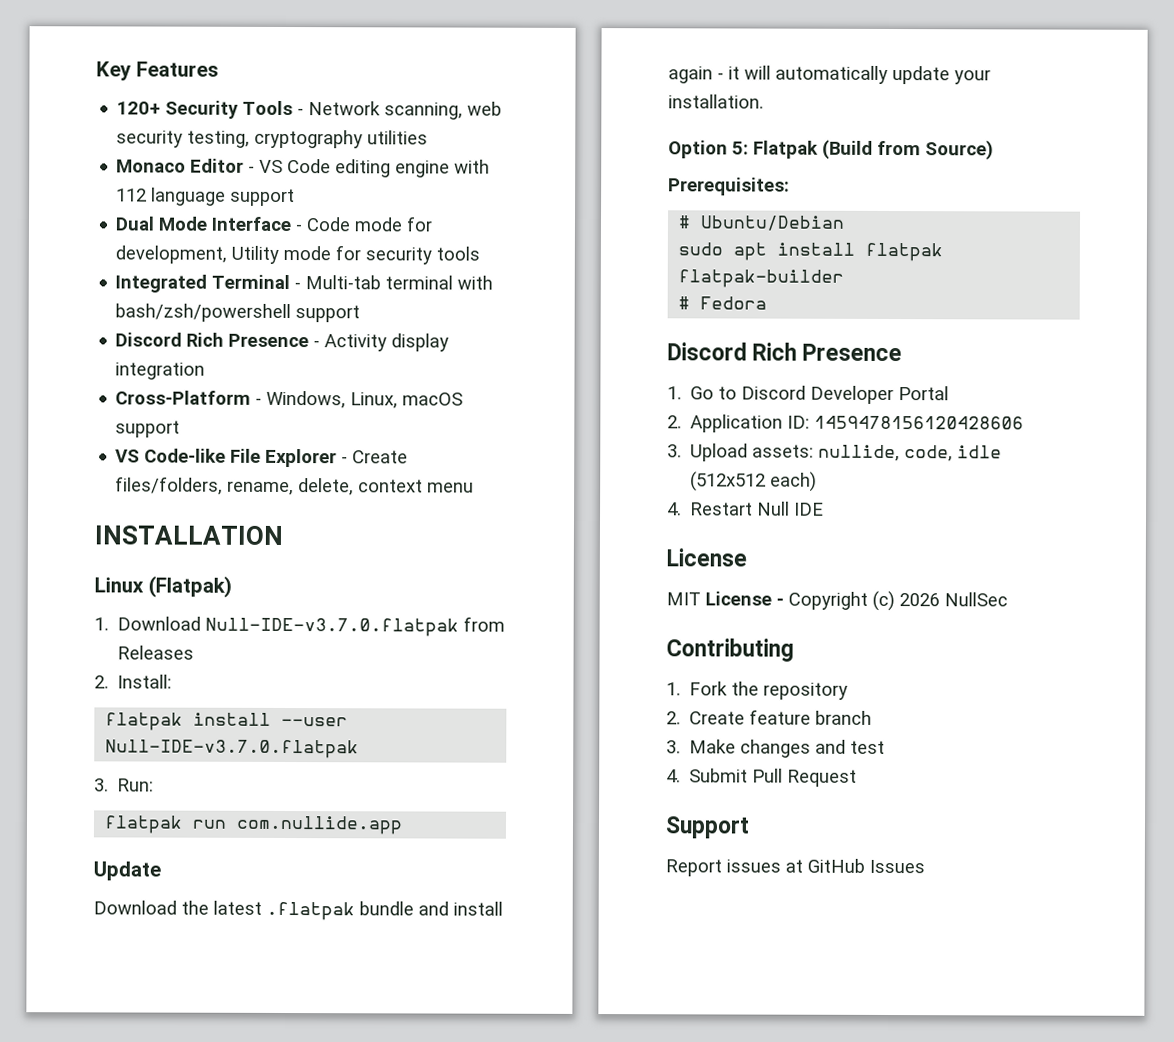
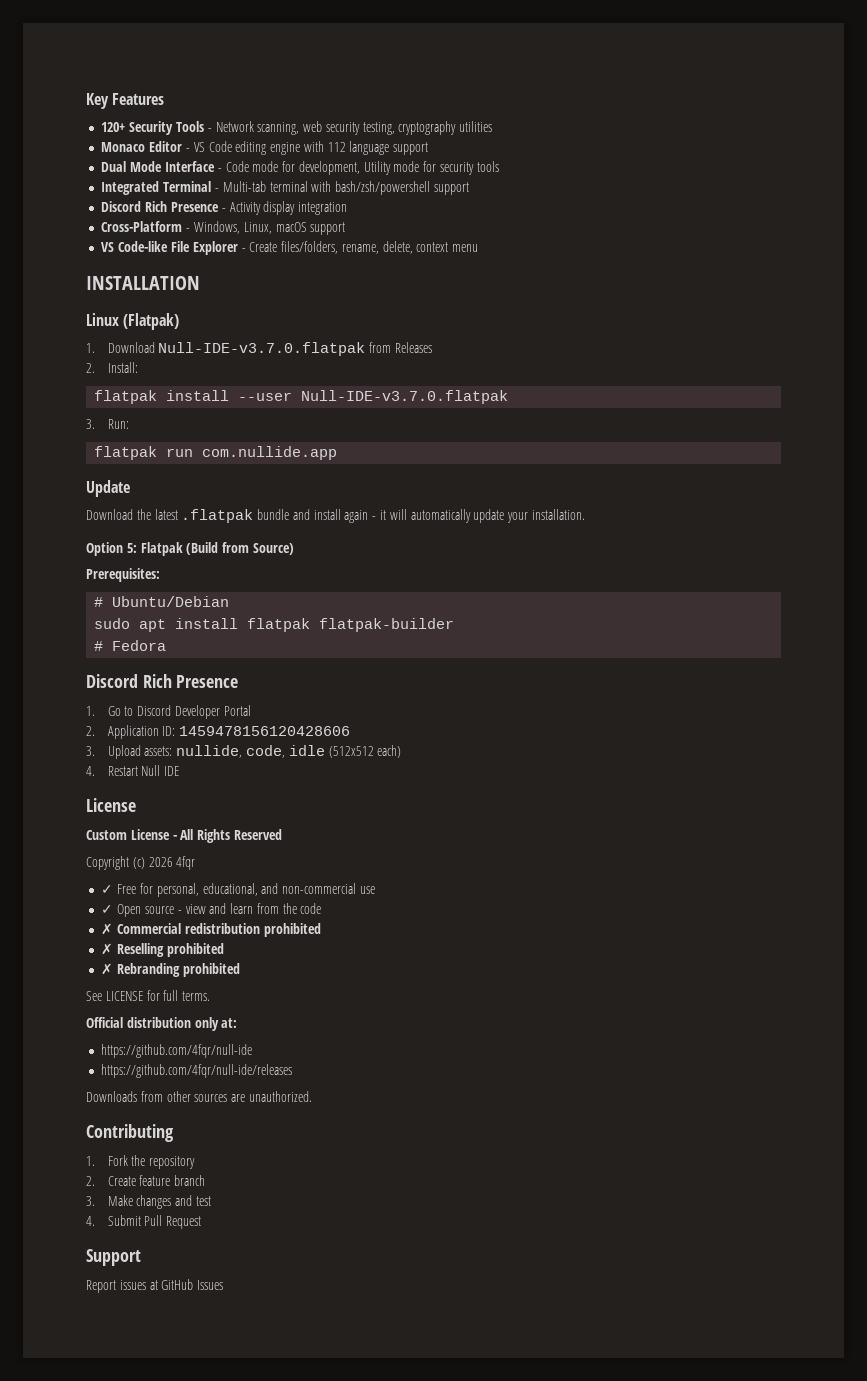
- MIT License - Copyright (c) 2026 NullSec
+ Custom License - All Rights Reserved
+ Copyright (c) 2026 4fqr
+ ✓ Free for personal, educational, and non-commercial use
+ ✓ Open source - view and learn from the code
+ ✗ Commercial redistribution prohibited
+ ✗ Reselling prohibited
+ ✗ Rebranding prohibited
+ See LICENSE for full terms.
+ Official distribution only at:
+ https://github.com/4fqr/null-ide
+ https://github.com/4fqr/null-ide/releases
+ Downloads from other sources are unauthorized.

